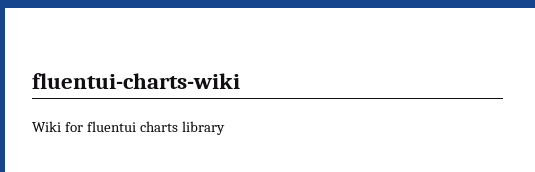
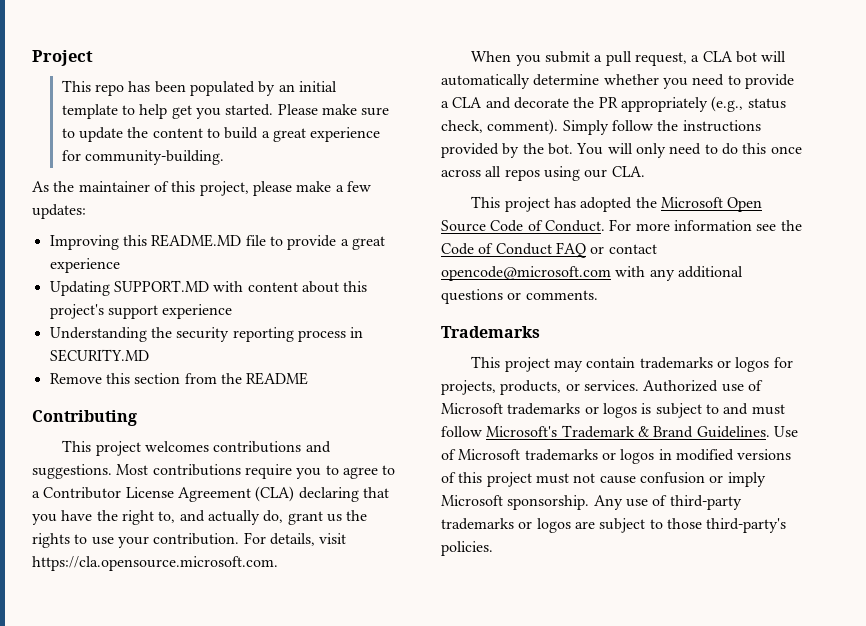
- fluentui-charts-wiki
- Wiki for fluentui charts library
+ Project
+ This repo has been populated by an initial template to help get you started. Please make sure to update the content to build a great experience for community-building.
+ As the maintainer of this project, please make a few updates:
+ Improving this README.MD file to provide a great experience
+ Updating SUPPORT.MD with content about this project's support experience
+ Understanding the security reporting process in SECURITY.MD
+ Remove this section from the README
+ Contributing
+ This project welcomes contributions and suggestions. Most contributions require you to agree to a Contributor License Agreement (CLA) declaring that you have the right to, and actually do, grant us the rights to use your contribution. For details, visit https://cla.opensource.microsoft.com.
+ When you submit a pull request, a CLA bot will automatically determine whether you need to provide a CLA and decorate the PR appropriately (e.g., status check, comment). Simply follow the instructions provided by the bot. You will only need to do this once across all repos using our CLA.
+ This project has adopted the Microsoft Open Source Code of Conduct. For more information see the Code of Conduct FAQ or contact opencode@microsoft.com with any additional questions or comments.
+ Trademarks
+ This project may contain trademarks or logos for projects, products, or services. Authorized use of Microsoft trademarks or logos is subject to and must follow Microsoft's Trademark & Brand Guidelines. Use of Microsoft trademarks or logos in modified versions of this project must not cause confusion or imply Microsoft sponsorship. Any use of third-party trademarks or logos are subject to those third-party's policies.

